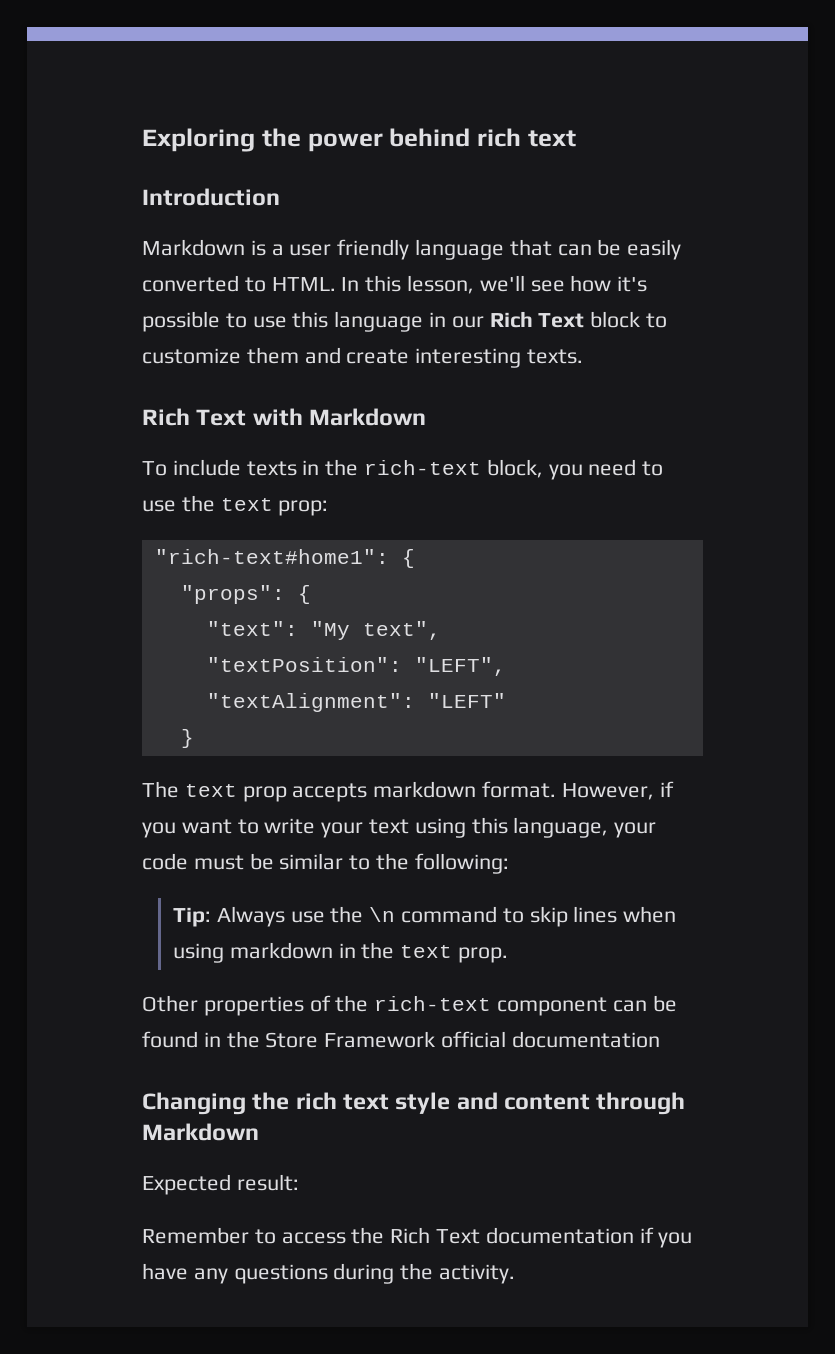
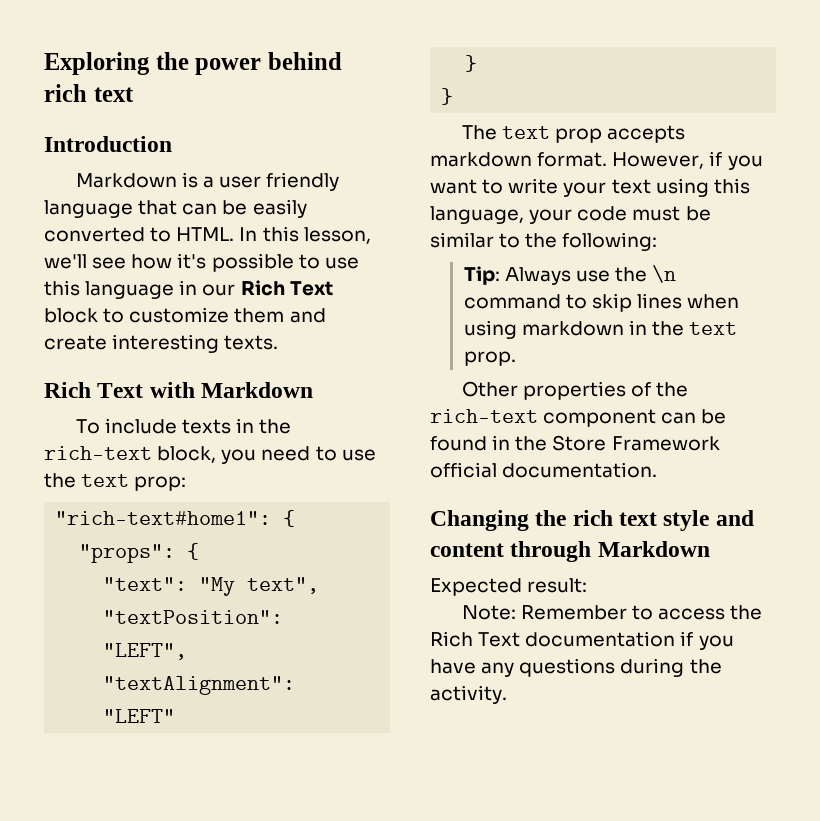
  "textAlignment": "LEFT"
+ }
- Other properties of the rich-text component can be found in the Store Framework official documentation
+ Other properties of the rich-text component can be found in the Store Framework official documentation.
- Remember to access the Rich Text documentation if you have any questions during the activity.
+ Note: Remember to access the Rich Text documentation if you have any questions during the activity.

